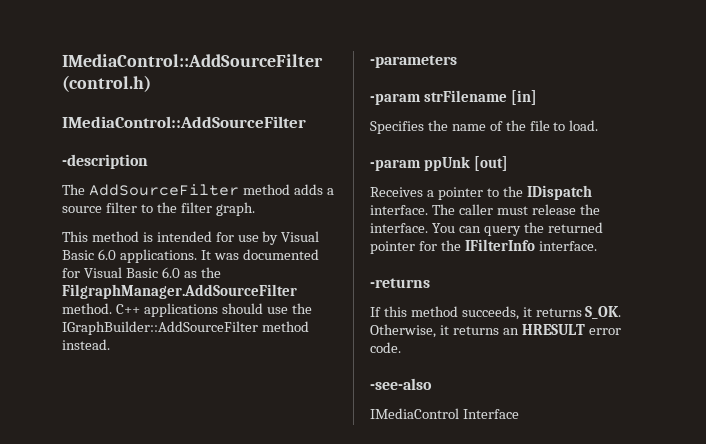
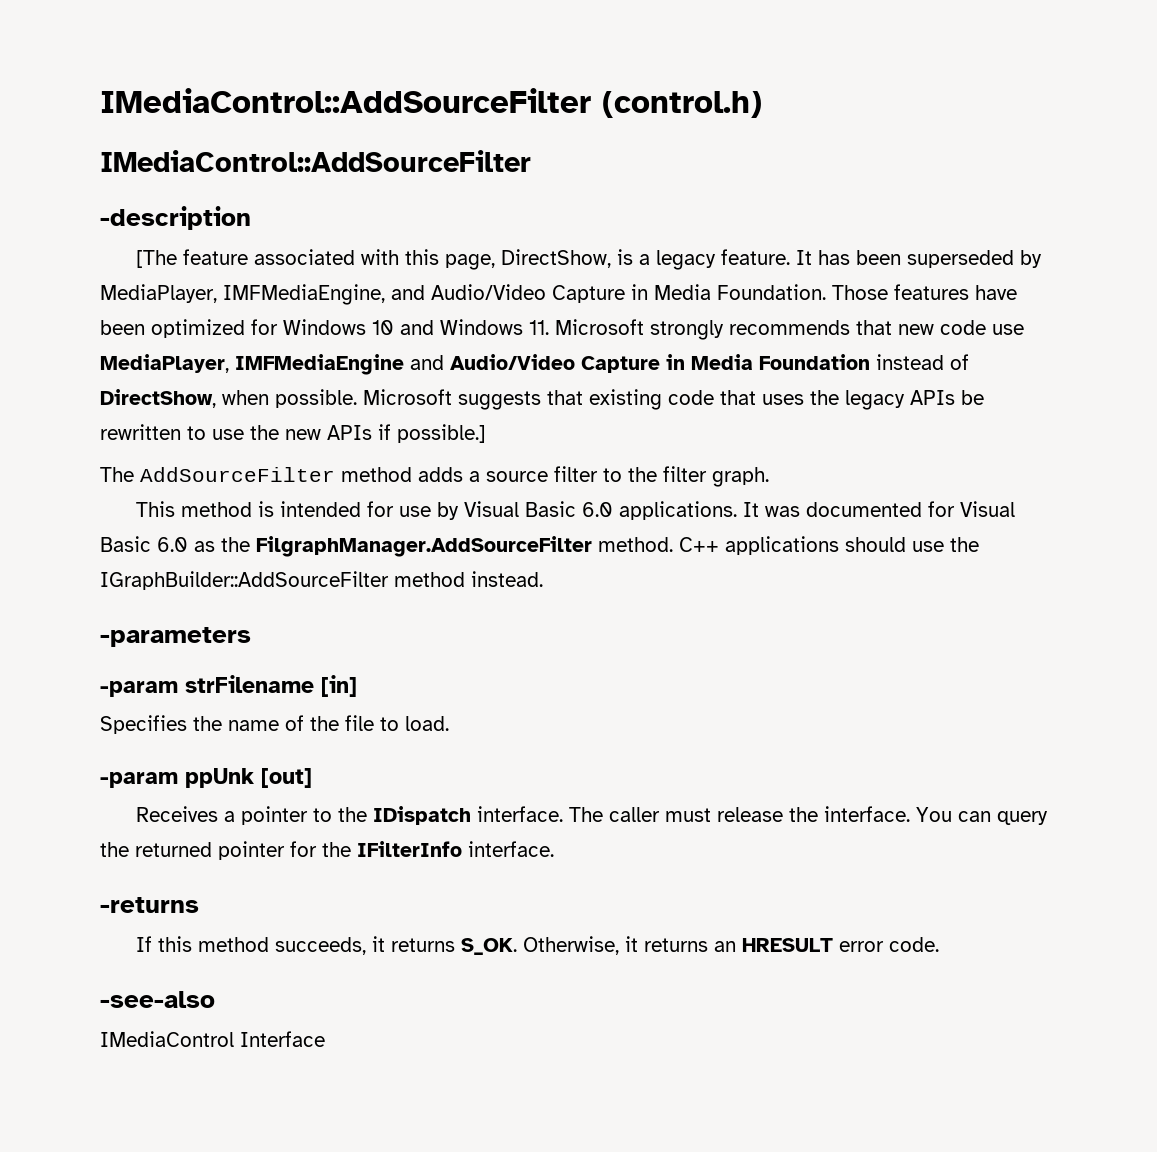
+ [The feature associated with this page, DirectShow, is a legacy feature. It has been superseded by MediaPlayer, IMFMediaEngine, and Audio/Video Capture in Media Foundation. Those features have been optimized for Windows 10 and Windows 11. Microsoft strongly recommends that new code use MediaPlayer, IMFMediaEngine and Audio/Video Capture in Media Foundation instead of DirectShow, when possible. Microsoft suggests that existing code that uses the legacy APIs be rewritten to use the new APIs if possible.]

